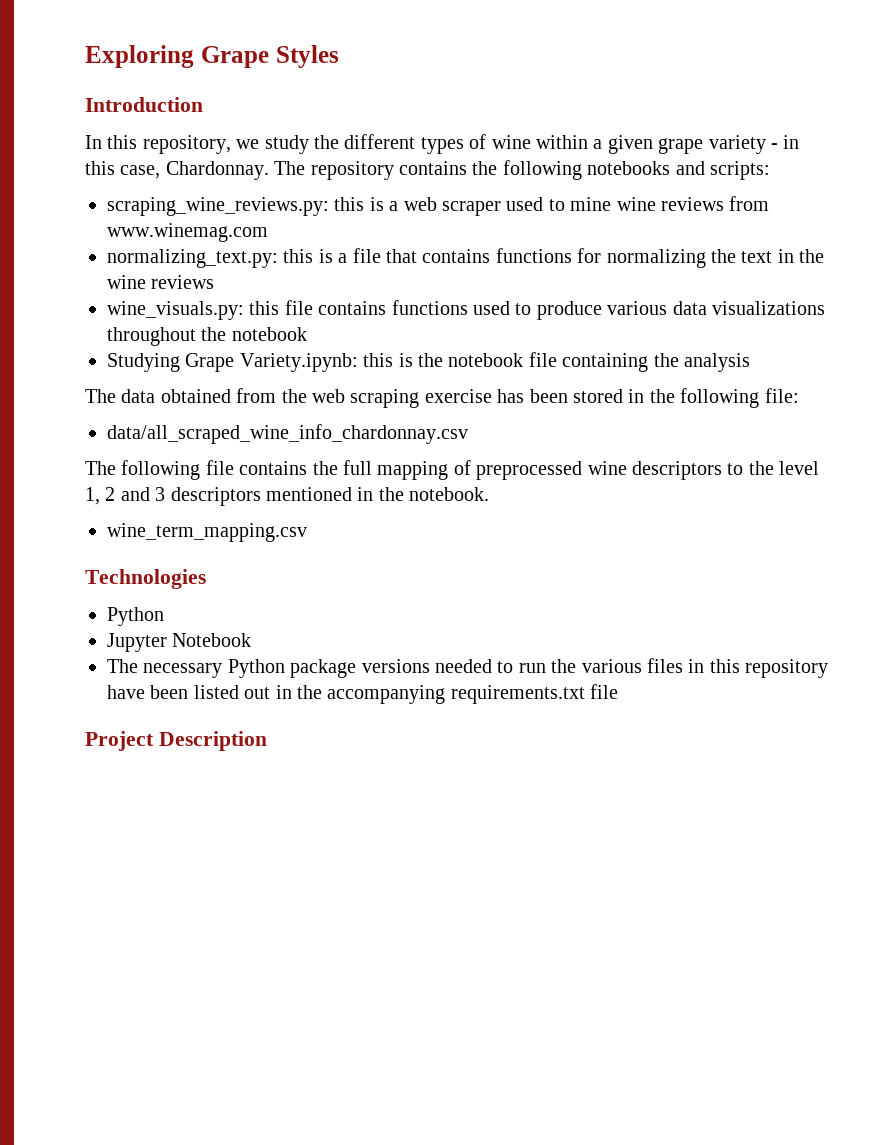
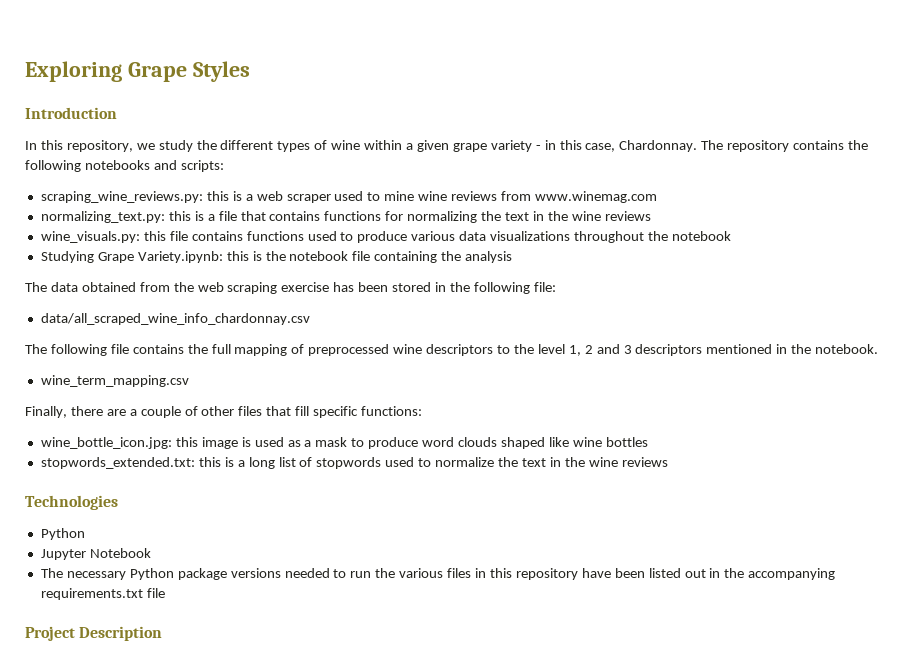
+ Finally, there are a couple of other files that fill specific functions:
+ wine_bottle_icon.jpg: this image is used as a mask to produce word clouds shaped like wine bottles
+ stopwords_extended.txt: this is a long list of stopwords used to normalize the text in the wine reviews

